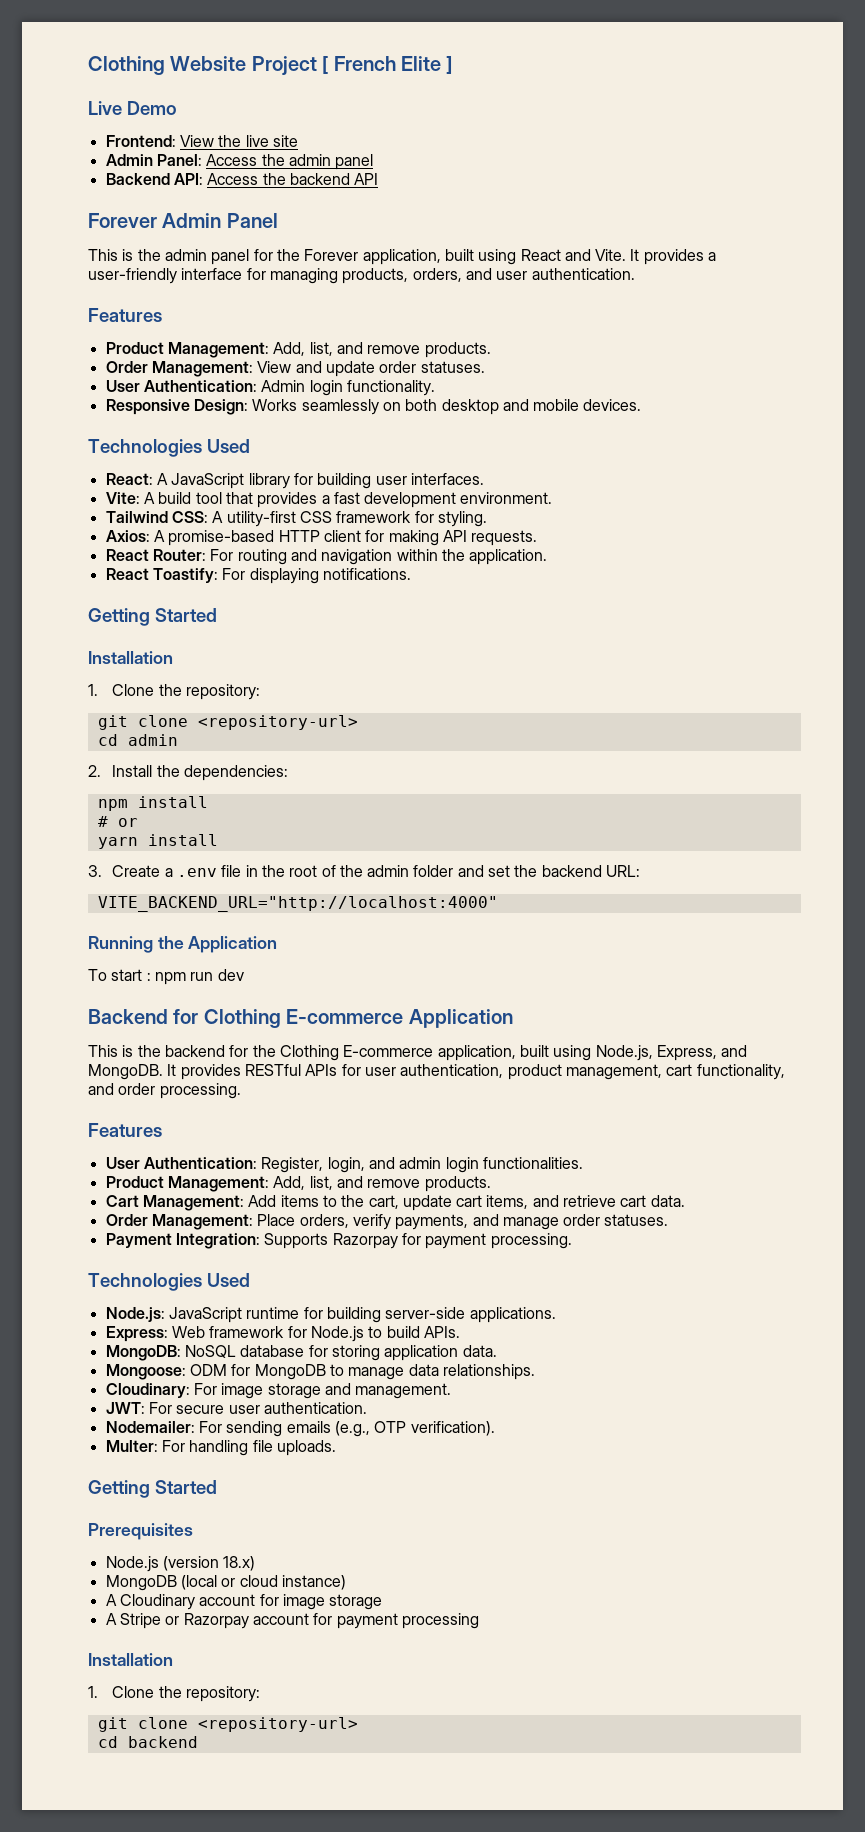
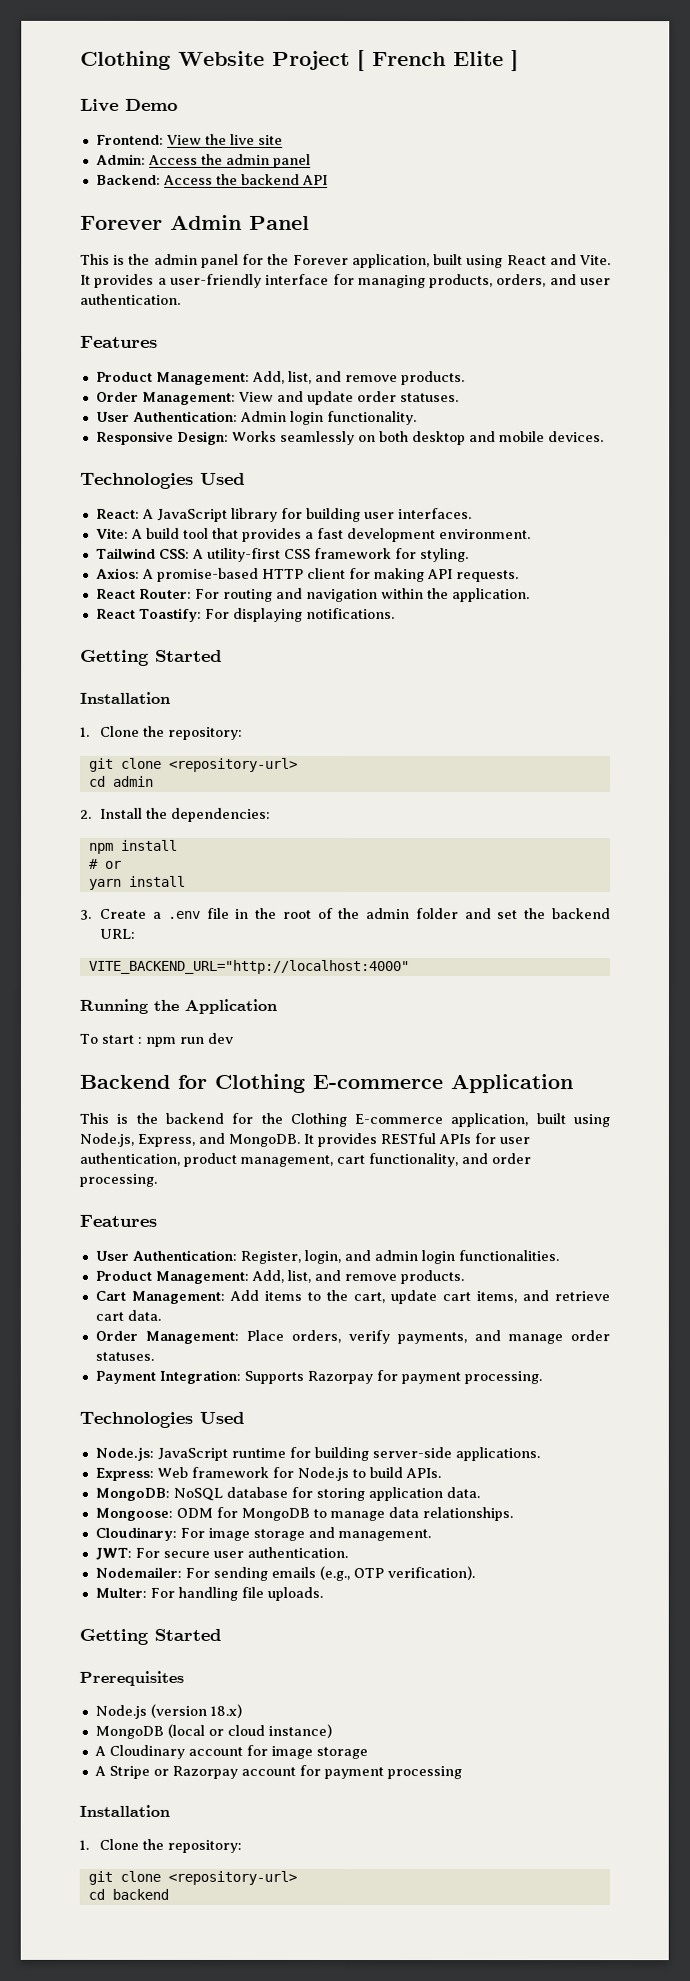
- Admin Panel: Access the admin panel
+ Admin: Access the admin panel
- Backend API: Access the backend API
+ Backend: Access the backend API

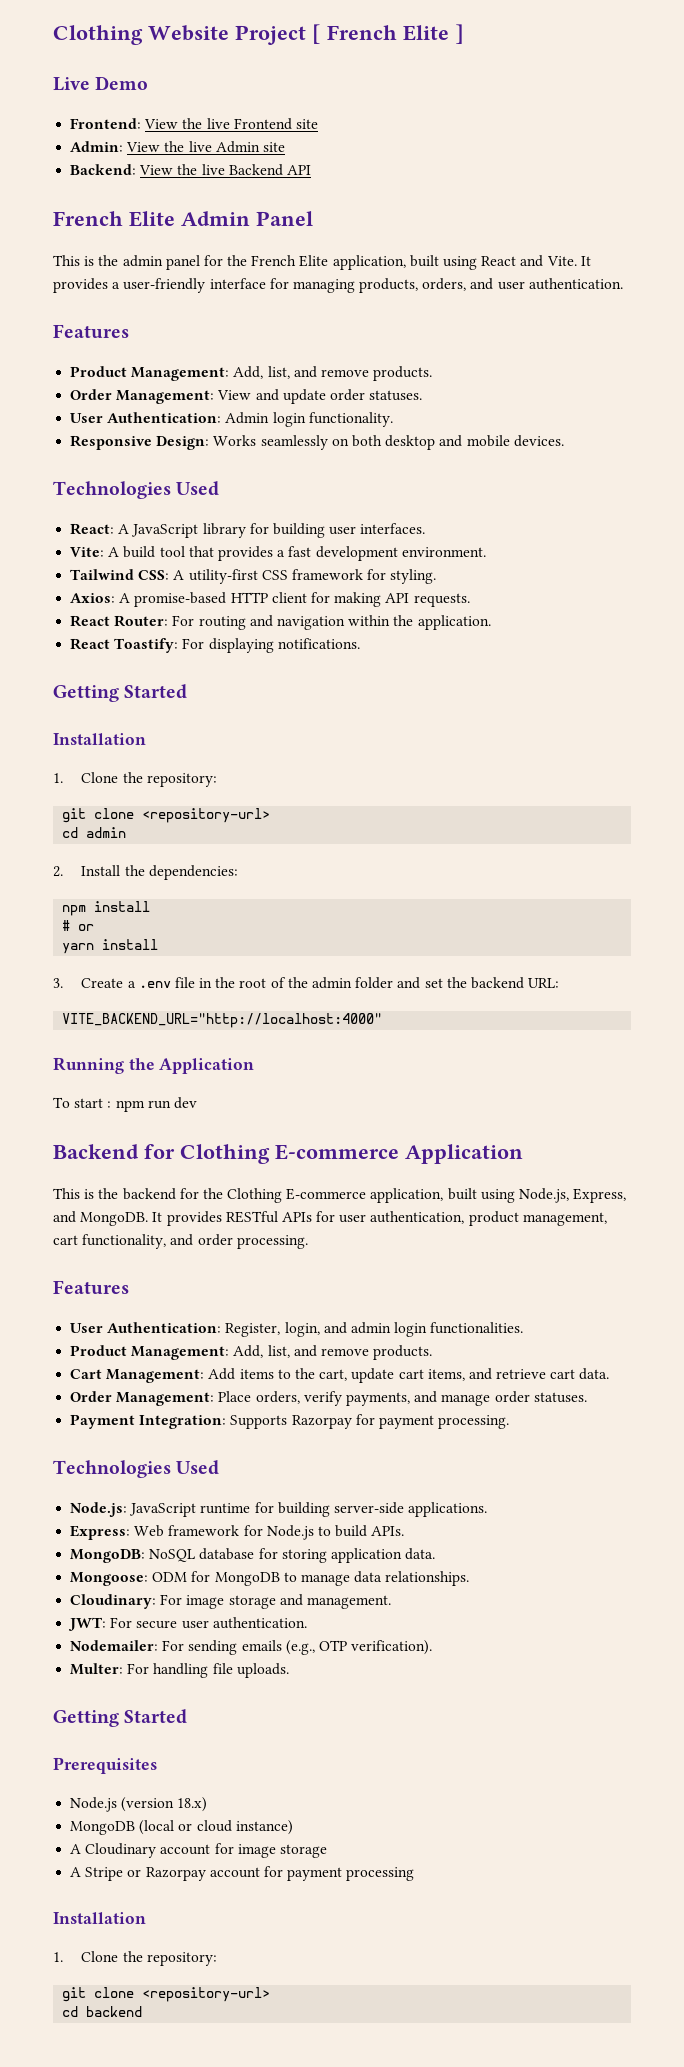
- Frontend: View the live site
+ Frontend: View the live Frontend site
- Admin: Access the admin panel
- Backend: Access the backend API
+ Admin: View the live Admin site
+ Backend: View the live Backend API
- Forever Admin Panel
+ French Elite Admin Panel
- This is the admin panel for the Forever application, built using React and Vite.
+ This is the admin panel for the French Elite application, built using React and Vite.

